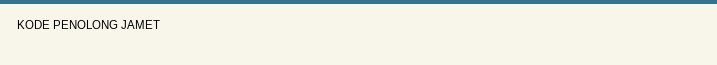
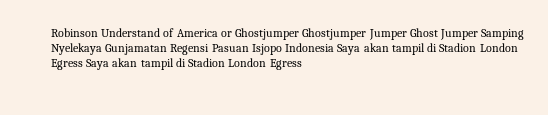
- KODE PENOLONG JAMET
+ Robinson Understand of America or Ghostjumper Ghostjumper Jumper Ghost Jumper Samping Nyelekaya Gunjamatan Regensi Pasuan Isjopo Indonesia Saya akan tampil di Stadion London Egress Saya akan tampil di Stadion London Egress

